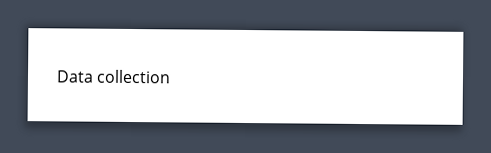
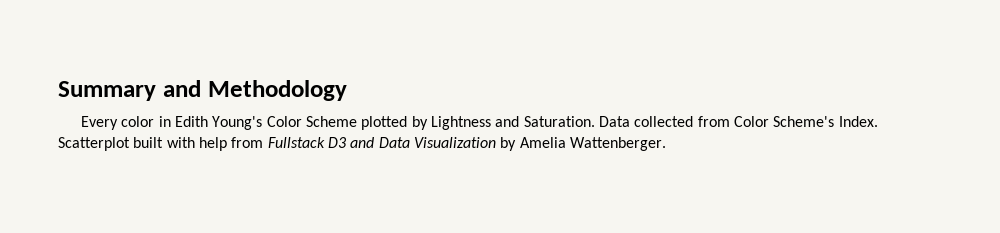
- Data collection
+ Summary and Methodology
+ Every color in Edith Young's Color Scheme plotted by Lightness and Saturation. Data collected from Color Scheme's Index. Scatterplot built with help from Fullstack D3 and Data Visualization by Amelia Wattenberger.

